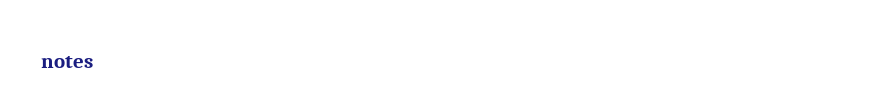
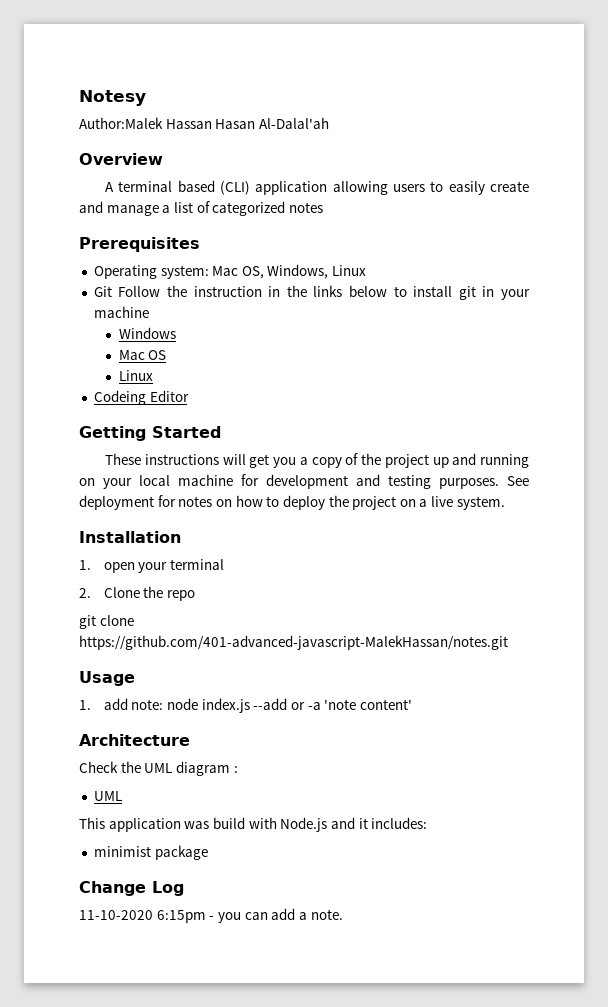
- notes
+ Notesy
+ Author:Malek Hassan Hasan Al-Dalal'ah
+ Overview
+ A terminal based (CLI) application allowing users to easily create and manage a list of categorized notes
+ Prerequisites
+ Operating system: Mac OS, Windows, Linux
+ Git Follow the instruction in the links below to install git in your machine
+ Windows
+ Mac OS
+ Linux
+ Codeing Editor
+ Getting Started
+ These instructions will get you a copy of the project up and running on your local machine for development and testing purposes. See deployment for notes on how to deploy the project on a live system.
+ Installation
+ 1. open your terminal
+ 2. Clone the repo
+ git clone https://github.com/401-advanced-javascript-MalekHassan/notes.git
+ Usage
+ 1. add note: node index.js --add or -a 'note content'
+ Architecture
+ Check the UML diagram :
+ UML
+ This application was build with Node.js and it includes:
+ minimist package
+ Change Log
+ 11-10-2020 6:15pm - you can add a note.

